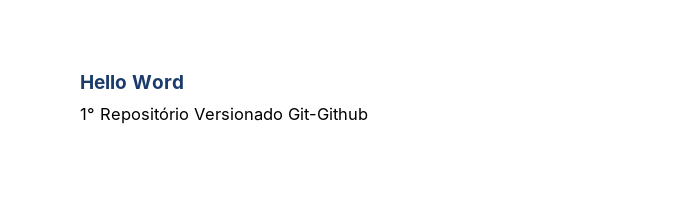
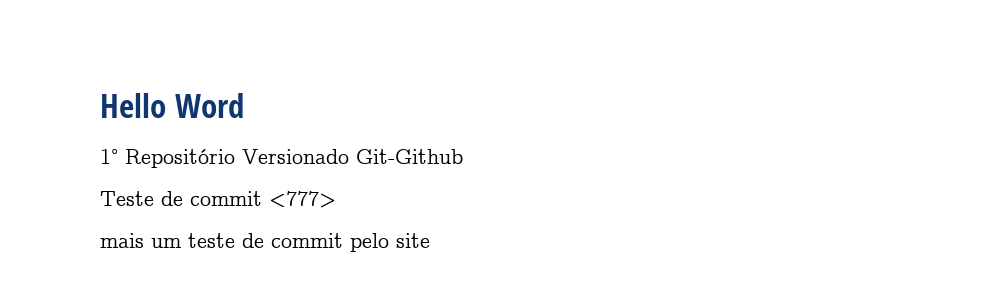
+ Teste de commit <777>
+ mais um teste de commit pelo site

